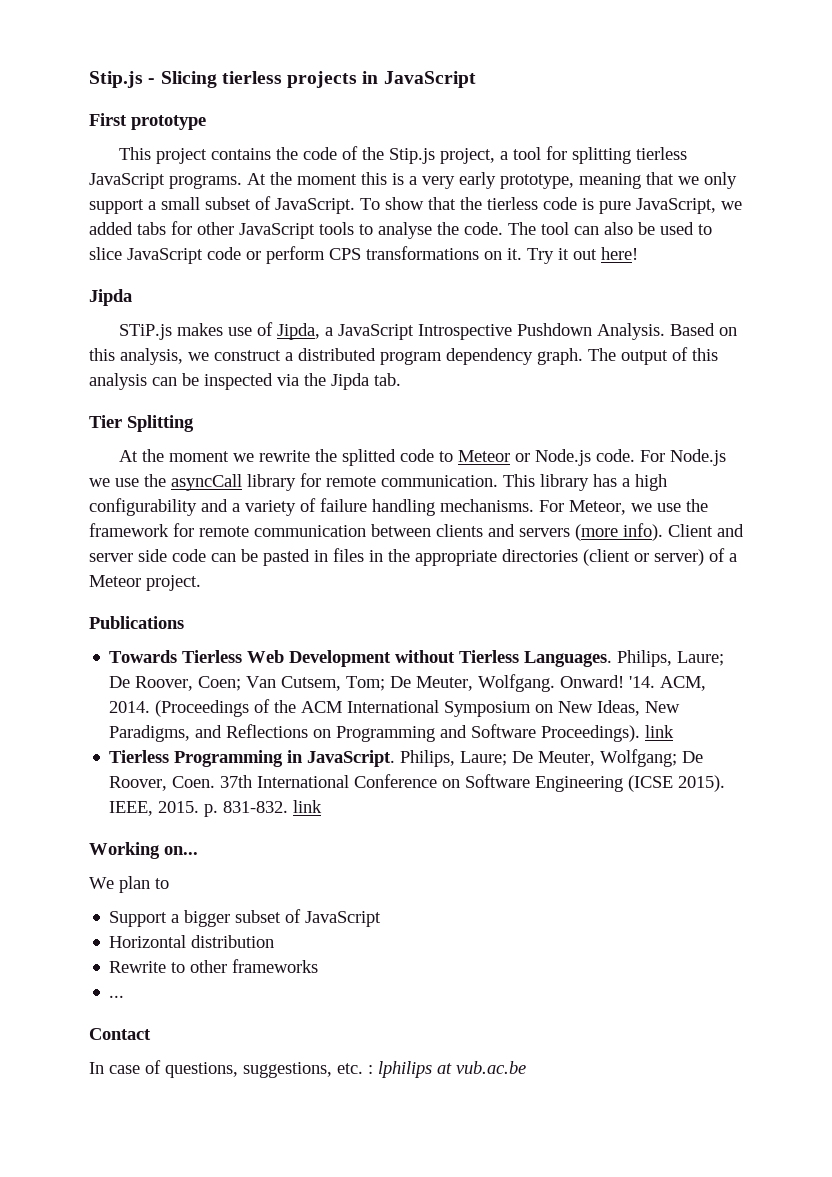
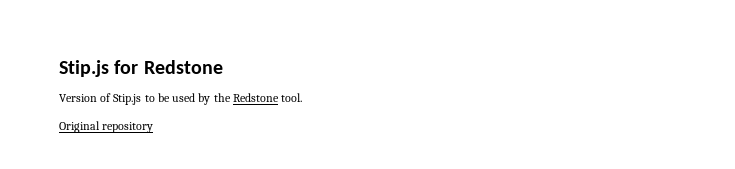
- Stip.js - Slicing tierless projects in JavaScript
- First prototype
- This project contains the code of the Stip.js project, a tool for splitting tierless JavaScript programs. At the moment this is a very early prototype, meaning that we only support a small subset of JavaScript. To show that the tierless code is pure JavaScript, we added tabs for other JavaScript tools to analyse the code. The tool can also be used to slice JavaScript code or perform CPS transformations on it. Try it out here!
- Jipda
- STiP.js makes use of Jipda, a JavaScript Introspective Pushdown Analysis. Based on this analysis, we construct a distributed program dependency graph. The output of this analysis can be inspected via the Jipda tab.
- Tier Splitting
- At the moment we rewrite the splitted code to Meteor or Node.js code. For Node.js we use the asyncCall library for remote communication. This library has a high configurability and a variety of failure handling mechanisms. For Meteor, we use the framework for remote communication between clients and servers (more info). Client and server side code can be pasted in files in the appropriate directories (client or server) of a Meteor project.
- Publications
- Towards Tierless Web Development without Tierless Languages. Philips, Laure; De Roover, Coen; Van Cutsem, Tom; De Meuter, Wolfgang. Onward! '14. ACM, 2014. (Proceedings of the ACM International Symposium on New Ideas, New Paradigms, and Reflections on Programming and Software Proceedings). link
- Tierless Programming in JavaScript. Philips, Laure; De Meuter, Wolfgang; De Roover, Coen. 37th International Conference on Software Engineering (ICSE 2015). IEEE, 2015. p. 831-832. link
- Working on...
- We plan to
- Support a bigger subset of JavaScript
- Horizontal distribution
- Rewrite to other frameworks
- ...
- Contact
- In case of questions, suggestions, etc. : lphilips at vub.ac.be
+ Stip.js for Redstone
+ Version of Stip.js to be used by the Redstone tool.
+ Original repository

